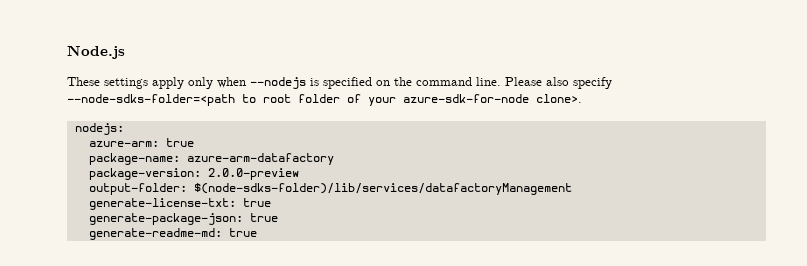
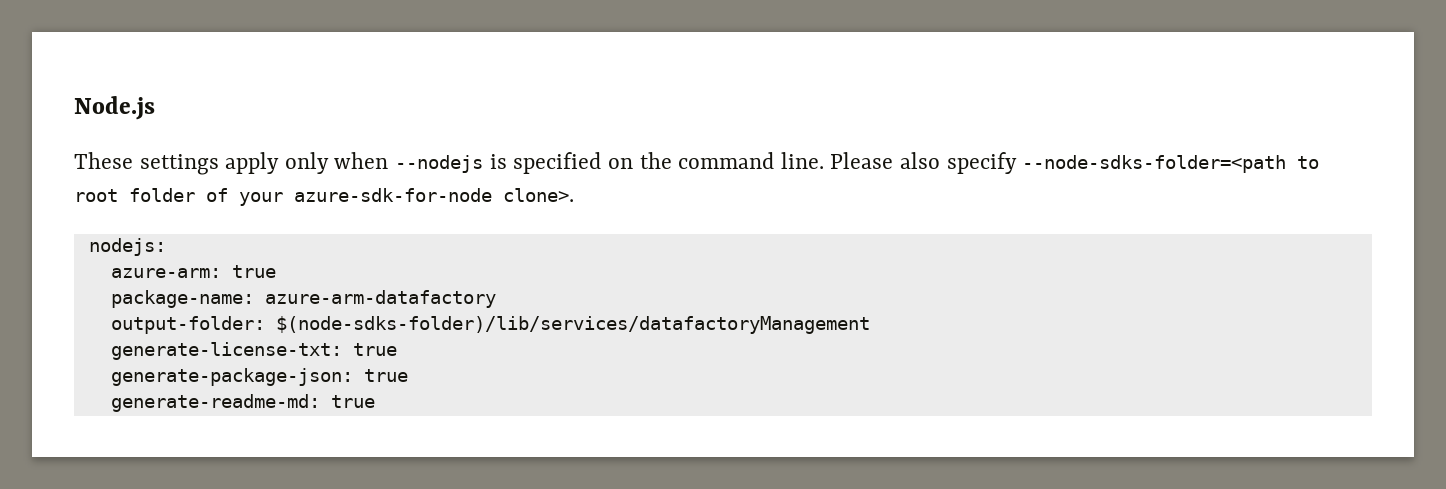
- package-version: 2.0.0-preview

